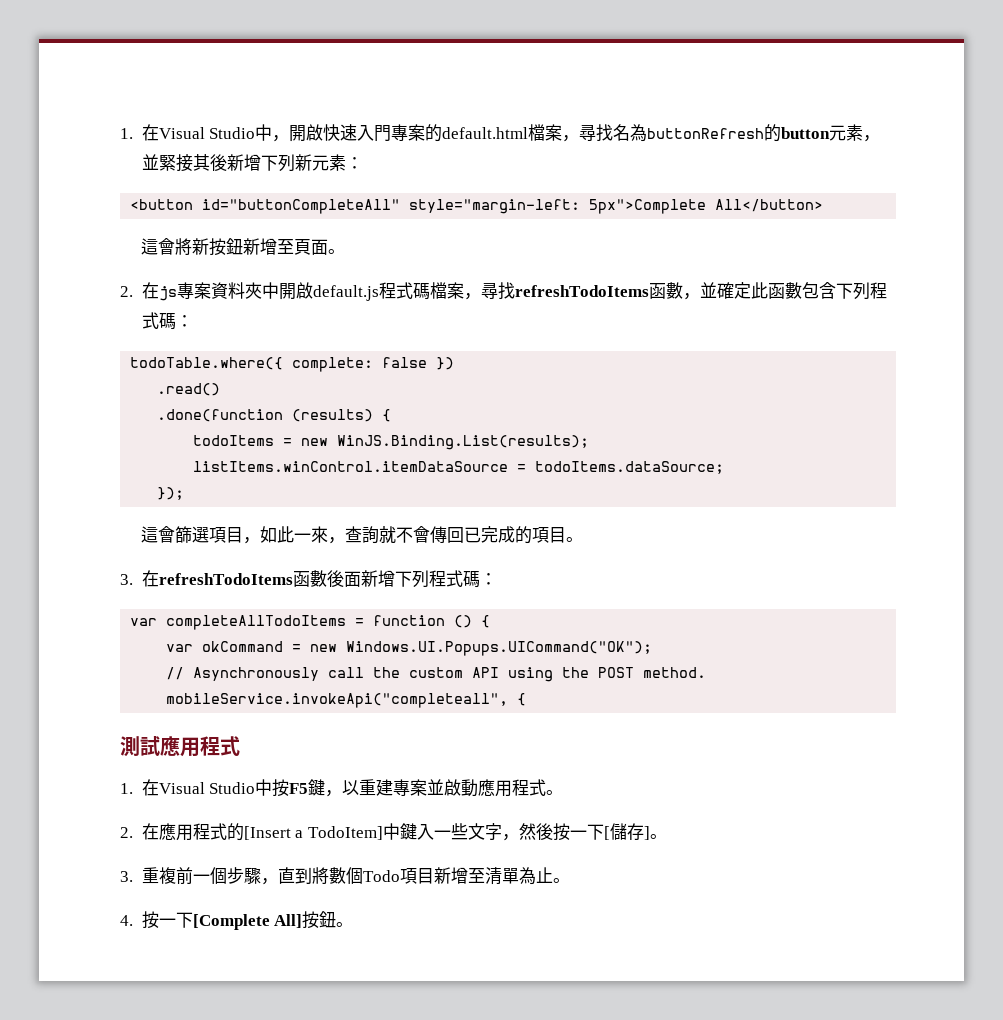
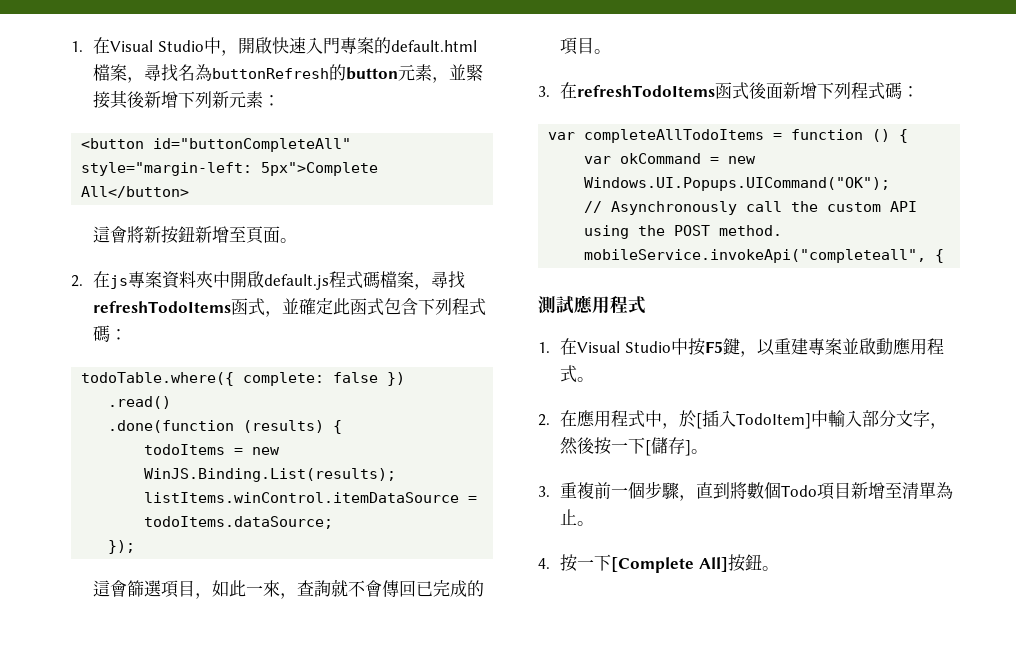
- 2.在js專案資料夾中開啟default.js程式碼檔案，尋找refreshTodoItems函數，並確定此函數包含下列程式碼：
+ 2.在js專案資料夾中開啟default.js程式碼檔案，尋找refreshTodoItems函式，並確定此函式包含下列程式碼：
- 3.在refreshTodoItems函數後面新增下列程式碼：
+ 3.在refreshTodoItems函式後面新增下列程式碼：
- 2.在應用程式的[Insert a TodoItem]中鍵入一些文字，然後按一下[儲存]。
+ 2.在應用程式中，於[插入TodoItem]中輸入部分文字，然後按一下[儲存]。

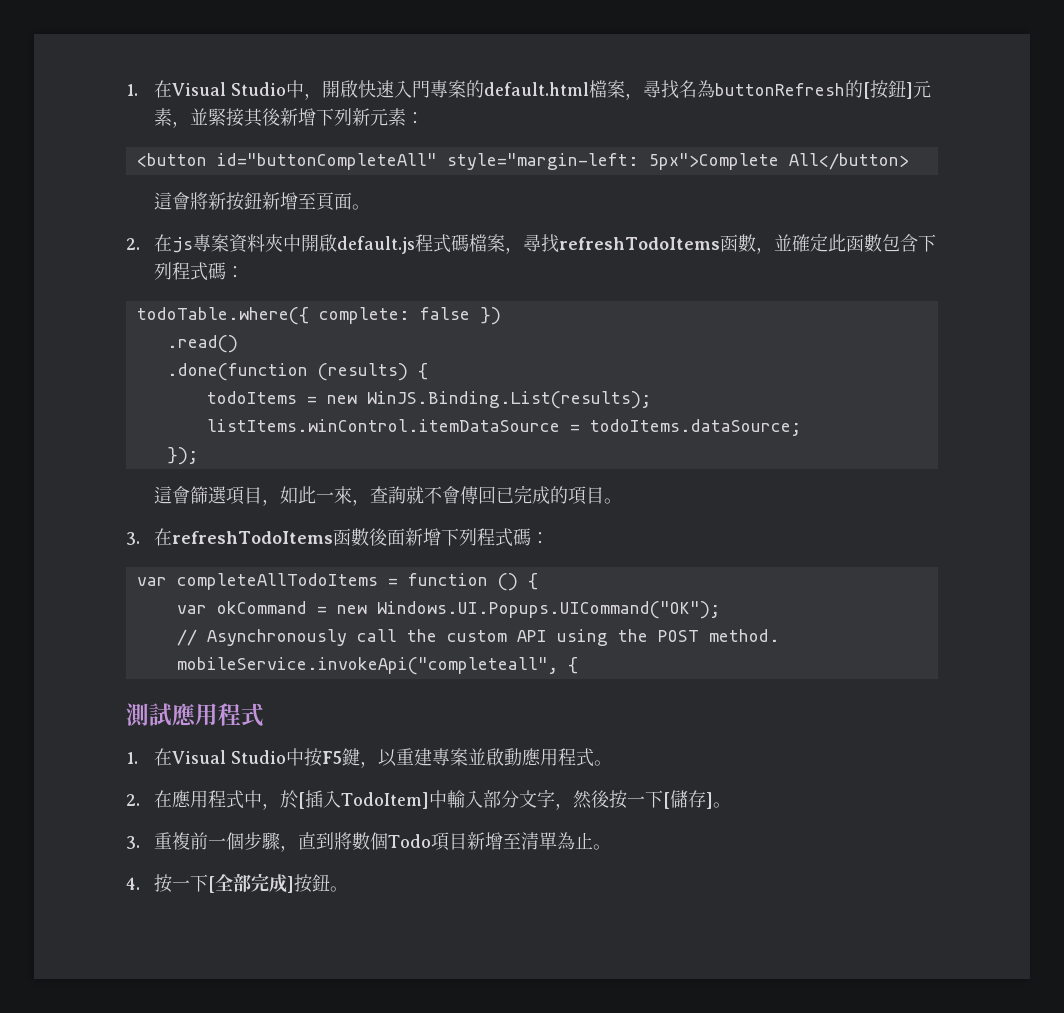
- 1.在Visual Studio中，開啟快速入門專案的default.html檔案，尋找名為buttonRefresh的button元素，並緊接其後新增下列新元素：
+ 1.在Visual Studio中，開啟快速入門專案的default.html檔案，尋找名為buttonRefresh的[按鈕]元素，並緊接其後新增下列新元素：
- 2.在js專案資料夾中開啟default.js程式碼檔案，尋找refreshTodoItems函式，並確定此函式包含下列程式碼：
+ 2.在js專案資料夾中開啟default.js程式碼檔案，尋找refreshTodoItems函數，並確定此函數包含下列程式碼：
- 3.在refreshTodoItems函式後面新增下列程式碼：
+ 3.在refreshTodoItems函數後面新增下列程式碼：
- 4.按一下[Complete All]按鈕。
+ 4.按一下[全部完成]按鈕。

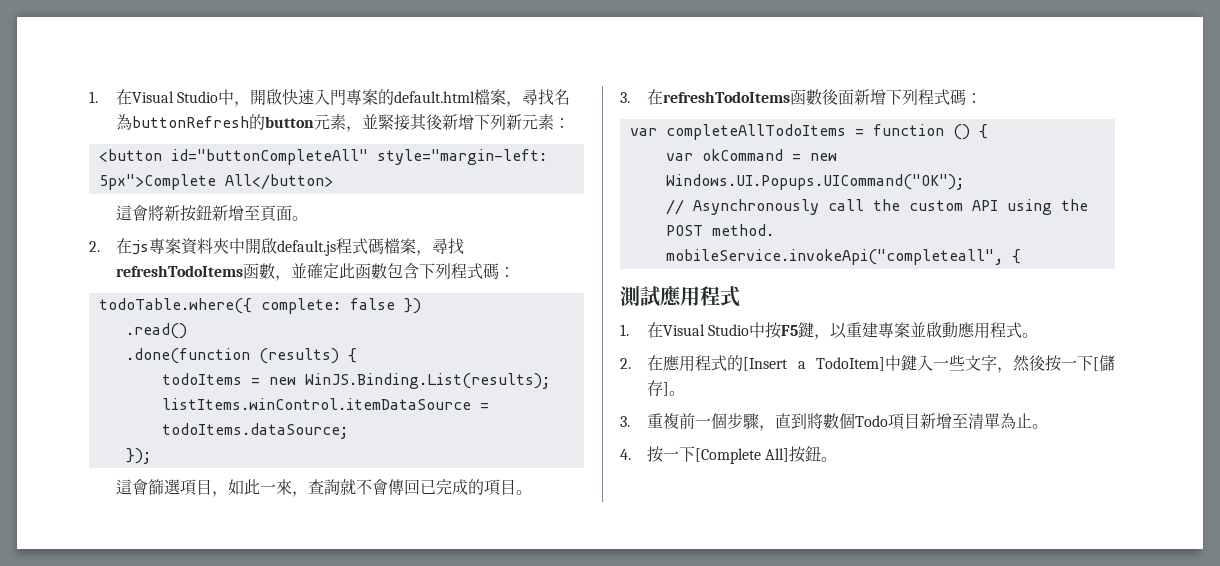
- 1.在Visual Studio中，開啟快速入門專案的default.html檔案，尋找名為buttonRefresh的[按鈕]元素，並緊接其後新增下列新元素：
+ 1.在Visual Studio中，開啟快速入門專案的default.html檔案，尋找名為buttonRefresh的button元素，並緊接其後新增下列新元素：
- 2.在應用程式中，於[插入TodoItem]中輸入部分文字，然後按一下[儲存]。
+ 2.在應用程式的[Insert a TodoItem]中鍵入一些文字，然後按一下[儲存]。
- 4.按一下[全部完成]按鈕。
+ 4.按一下[Complete All]按鈕。

